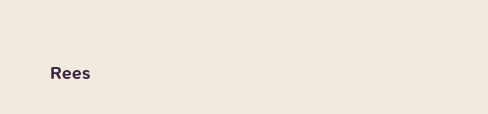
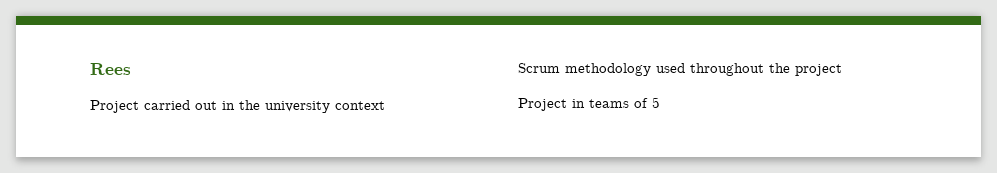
+ Project carried out in the university context
+ Scrum methodology used throughout the project
+ Project in teams of 5

